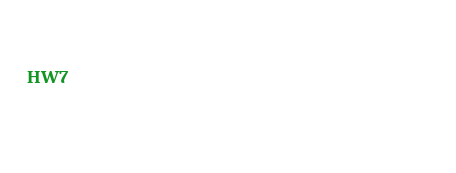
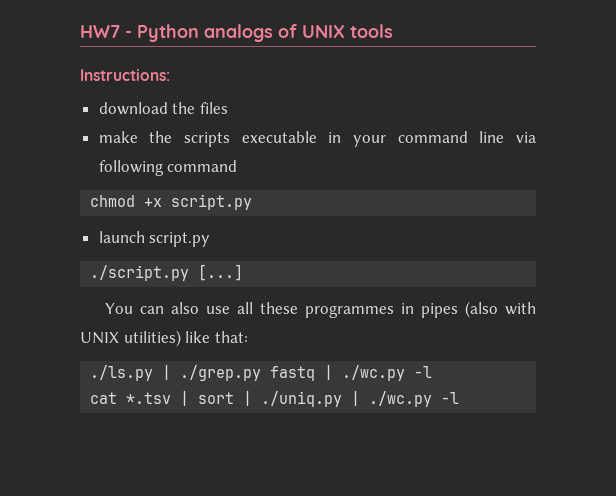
- HW7
+ HW7 - Python analogs of UNIX tools
+ Instructions:
+ download the files
+ make the scripts executable in your command line via following command
+ chmod +x script.py
+ launch script.py
+ ./script.py [...]
+ You can also use all these programmes in pipes (also with UNIX utilities) like that:
+ ./ls.py | ./grep.py fastq | ./wc.py -l
+ cat *.tsv | sort | ./uniq.py | ./wc.py -l

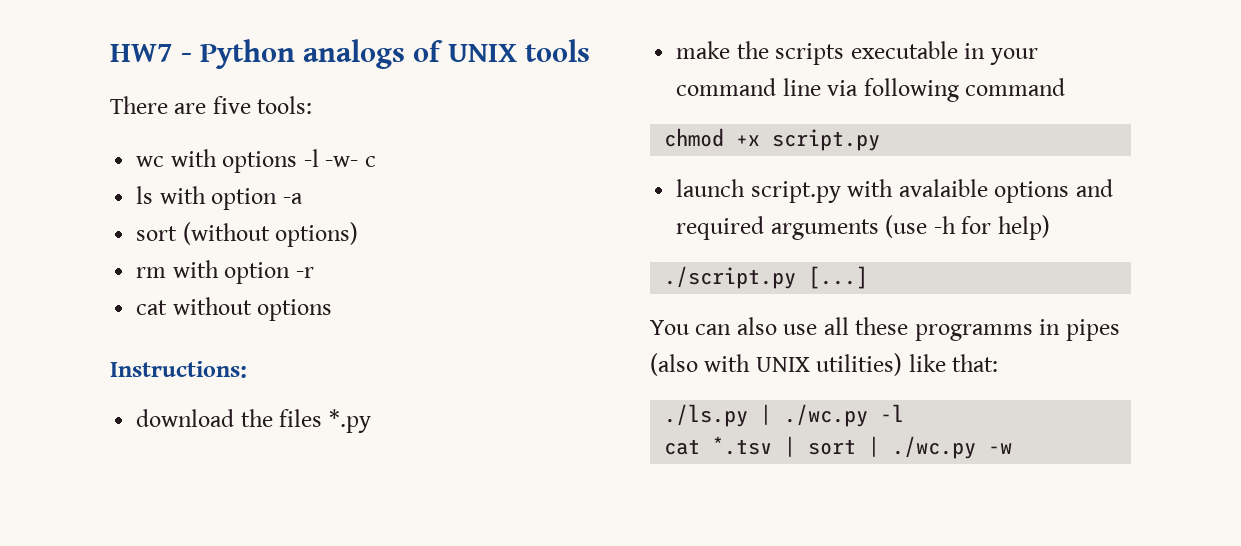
+ There are five tools:
+ wc with options -l -w- c
+ ls with option -a
+ sort (without options)
+ rm with option -r
+ cat without options
- download the files
+ download the files *.py
- launch script.py
+ launch script.py with avalaible options and required arguments (use -h for help)
- You can also use all these programmes in pipes (also with UNIX utilities) like that:
+ You can also use all these programms in pipes (also with UNIX utilities) like that:
- ./ls.py | ./grep.py fastq | ./wc.py -l
+ ./ls.py | ./wc.py -l
- cat *.tsv | sort | ./uniq.py | ./wc.py -l
+ cat *.tsv | sort | ./wc.py -w

